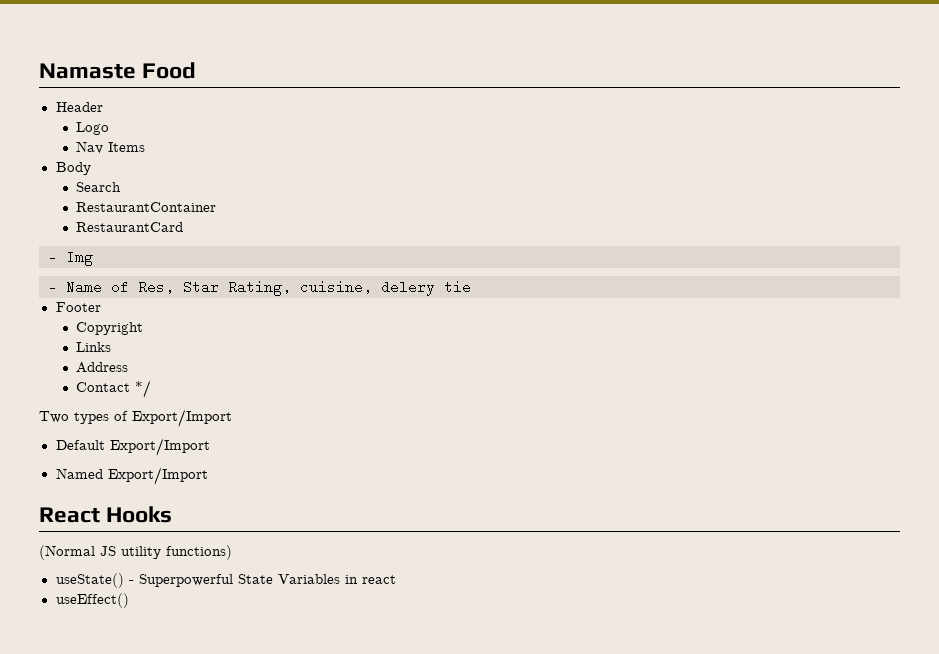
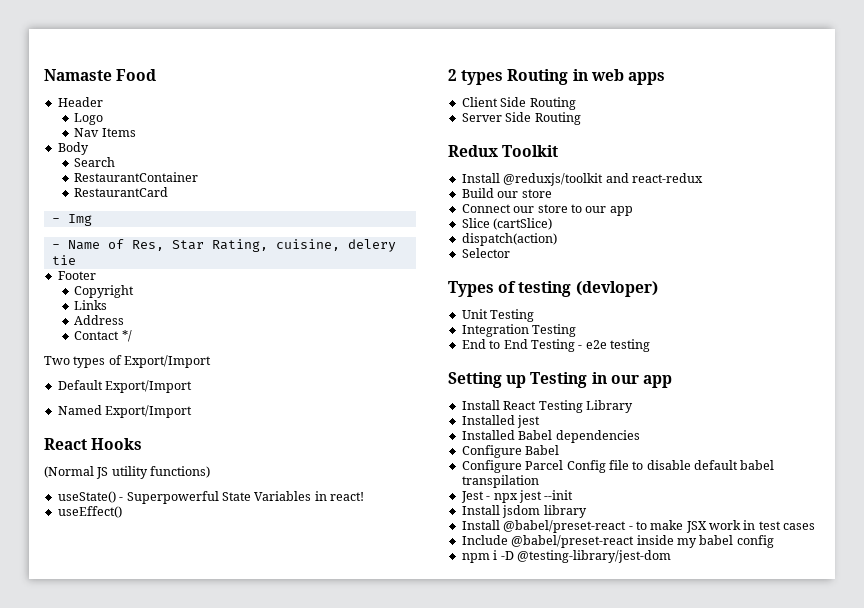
- useState() - Superpowerful State Variables in react
+ useState() - Superpowerful State Variables in react!
+ 2 types Routing in web apps
+ Client Side Routing
+ Server Side Routing
+ Redux Toolkit
+ Install @reduxjs/toolkit and react-redux
+ Build our store
+ Connect our store to our app
+ Slice (cartSlice)
+ dispatch(action)
+ Selector
+ Types of testing (devloper)
+ Unit Testing
+ Integration Testing
+ End to End Testing - e2e testing
+ Setting up Testing in our app
+ Install React Testing Library
+ Installed jest
+ Installed Babel dependencies
+ Configure Babel
+ Configure Parcel Config file to disable default babel transpilation
+ Jest - npx jest --init
+ Install jsdom library
+ Install @babel/preset-react - to make JSX work in test cases
+ Include @babel/preset-react inside my babel config
+ npm i -D @testing-library/jest-dom

